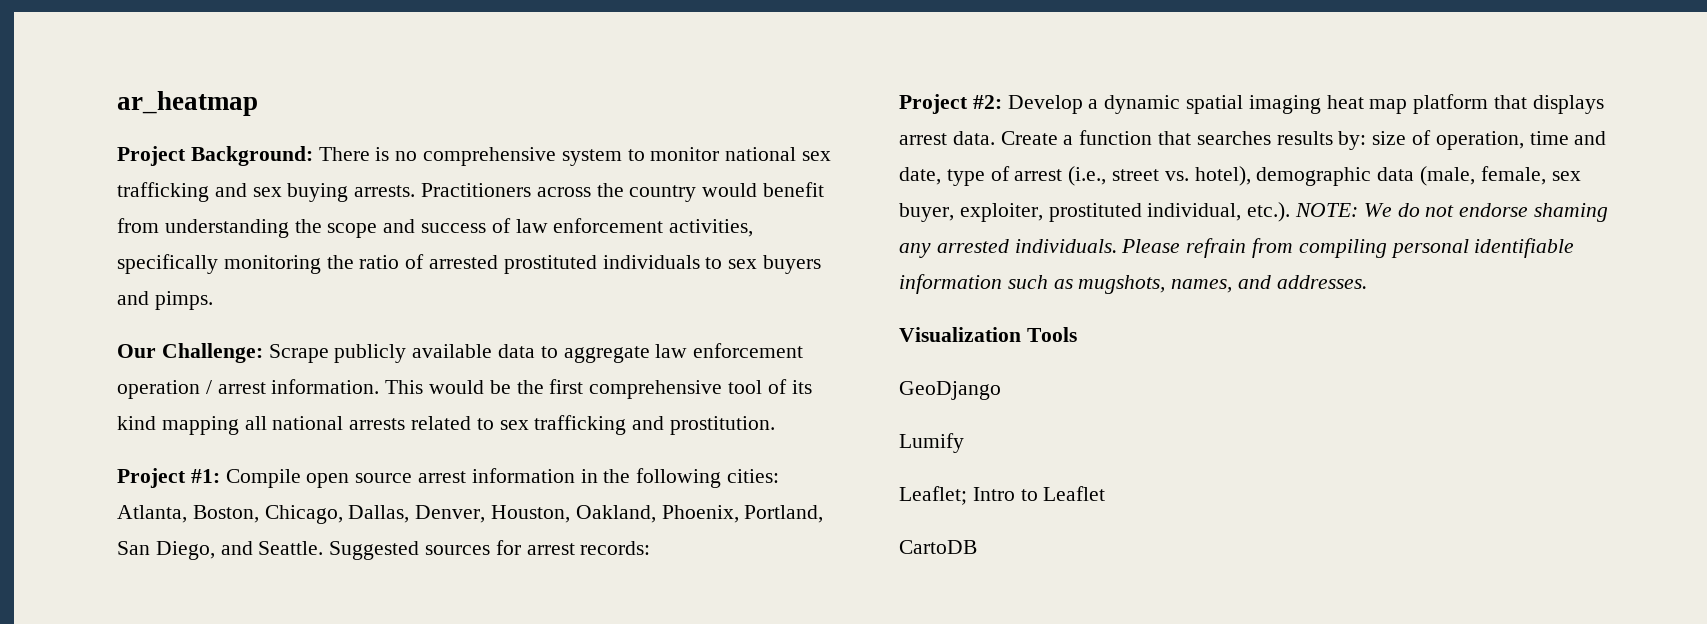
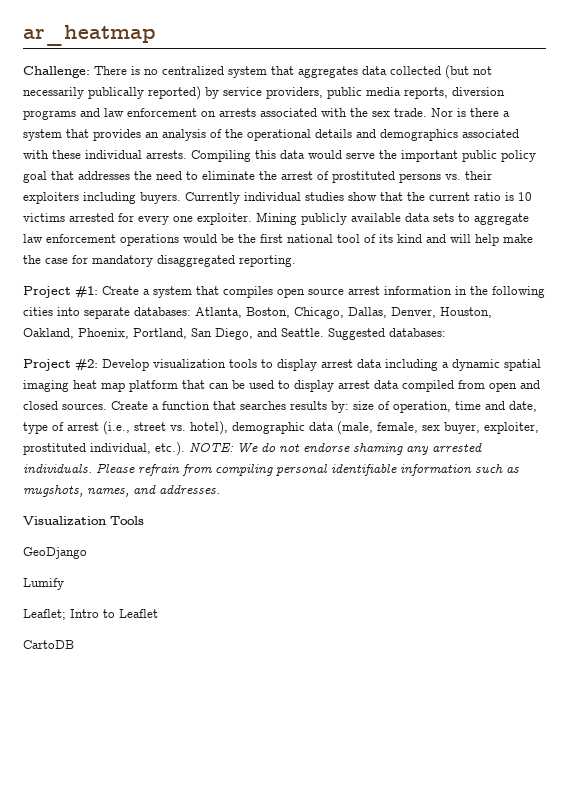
- Project Background: There is no comprehensive system to monitor national sex trafficking and sex buying arrests. Practitioners across the country would benefit from understanding the scope and success of law enforcement activities, specifically monitoring the ratio of arrested prostituted individuals to sex buyers and pimps.
- Our Challenge: Scrape publicly available data to aggregate law enforcement operation / arrest information. This would be the first comprehensive tool of its kind mapping all national arrests related to sex trafficking and prostitution.
- Project #1: Compile open source arrest information in the following cities: Atlanta, Boston, Chicago, Dallas, Denver, Houston, Oakland, Phoenix, Portland, San Diego, and Seattle.
+ Challenge: There is no centralized system that aggregates data collected (but not necessarily publically reported) by service providers, public media reports, diversion programs and law enforcement on arrests associated with the sex trade. Nor is there a system that provides an analysis of the operational details and demographics associated with these individual arrests. Compiling this data would serve the important public policy goal that addresses the need to eliminate the arrest of prostituted persons vs. their exploiters including buyers. Currently individual studies show that the current ratio is 10 victims arrested for every one exploiter. Mining publicly available data sets to aggregate law enforcement operations would be the first national tool of its kind and will help make the case for mandatory disaggregated reporting.
+ Project #1: Create a system that compiles open source arrest information in the following cities into separate databases: Atlanta, Boston, Chicago, Dallas, Denver, Houston, Oakland, Phoenix, Portland, San Diego, and Seattle.
- Suggested sources for arrest records:
+ Suggested databases:
- Project #2: Develop a dynamic spatial imaging heat map platform that displays arrest data.
+ Project #2: Develop visualization tools to display arrest data including a dynamic spatial imaging heat map platform that can be used to display arrest data compiled from open and closed sources.

